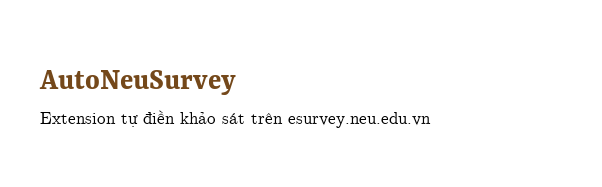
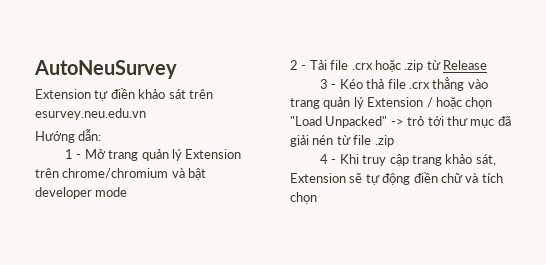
+ Hướng dẫn:
+ 1 - Mở trang quản lý Extension trên chrome/chromium và bật developer mode
+ 2 - Tải file .crx hoặc .zip từ Release
+ 3 - Kéo thả file .crx thẳng vào trang quản lý Extension / hoặc chọn "Load Unpacked" -> trỏ tới thư mục đã giải nén từ file .zip
+ 4 - Khi truy cập trang khảo sát, Extension sẽ tự động điền chữ và tích chọn

